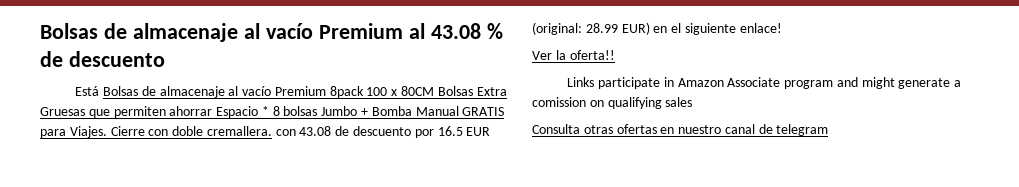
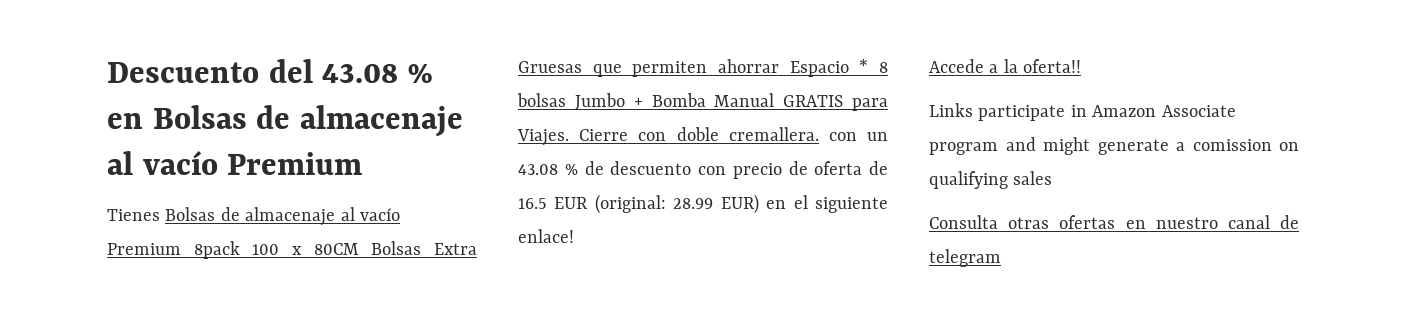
- Bolsas de almacenaje al vacío Premium al 43.08 % de descuento
- Está Bolsas de almacenaje al vacío Premium 8pack 100 x 80CM Bolsas Extra Gruesas que permiten ahorrar Espacio * 8 bolsas Jumbo + Bomba Manual GRATIS para Viajes.
+ Descuento del 43.08 % en Bolsas de almacenaje al vacío Premium
+ Tienes Bolsas de almacenaje al vacío Premium 8pack 100 x 80CM Bolsas Extra Gruesas que permiten ahorrar Espacio * 8 bolsas Jumbo + Bomba Manual GRATIS para Viajes.
- Cierre con doble cremallera. con 43.08 de descuento por 16.5 EUR (original: 28.99 EUR) en el siguiente enlace!
+ Cierre con doble cremallera. con un 43.08 % de descuento con precio de oferta de 16.5 EUR (original: 28.99 EUR) en el siguiente enlace!
- Ver la oferta!!
+ Accede a la oferta!!

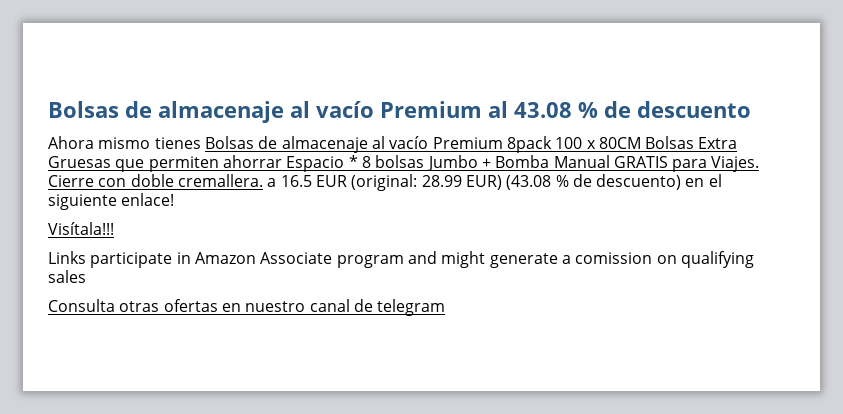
- Descuento del 43.08 % en Bolsas de almacenaje al vacío Premium
- Tienes Bolsas de almacenaje al vacío Premium 8pack 100 x 80CM Bolsas Extra Gruesas que permiten ahorrar Espacio * 8 bolsas Jumbo + Bomba Manual GRATIS para Viajes.
+ Bolsas de almacenaje al vacío Premium al 43.08 % de descuento
+ Ahora mismo tienes Bolsas de almacenaje al vacío Premium 8pack 100 x 80CM Bolsas Extra Gruesas que permiten ahorrar Espacio * 8 bolsas Jumbo + Bomba Manual GRATIS para Viajes.
- Cierre con doble cremallera. con un 43.08 % de descuento con precio de oferta de 16.5 EUR (original: 28.99 EUR) en el siguiente enlace!
+ Cierre con doble cremallera. a 16.5 EUR (original: 28.99 EUR) (43.08 % de descuento) en el siguiente enlace!
- Accede a la oferta!!
+ Visítala!!!

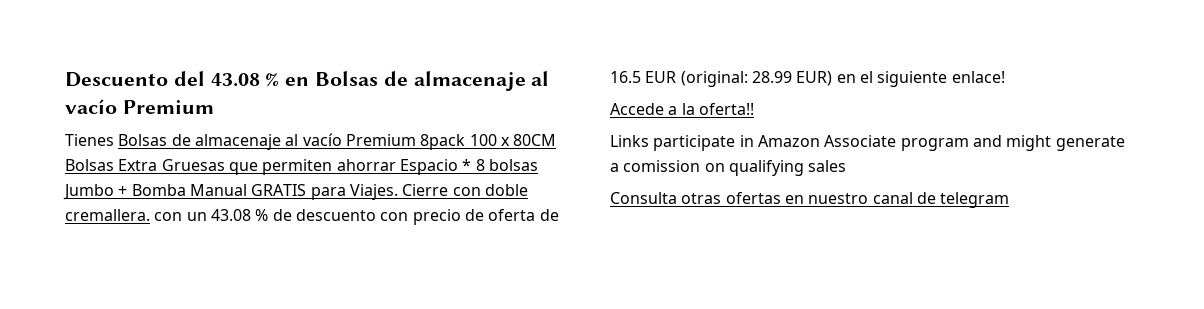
- Bolsas de almacenaje al vacío Premium al 43.08 % de descuento
- Ahora mismo tienes Bolsas de almacenaje al vacío Premium 8pack 100 x 80CM Bolsas Extra Gruesas que permiten ahorrar Espacio * 8 bolsas Jumbo + Bomba Manual GRATIS para Viajes.
+ Descuento del 43.08 % en Bolsas de almacenaje al vacío Premium
+ Tienes Bolsas de almacenaje al vacío Premium 8pack 100 x 80CM Bolsas Extra Gruesas que permiten ahorrar Espacio * 8 bolsas Jumbo + Bomba Manual GRATIS para Viajes.
- Cierre con doble cremallera. a 16.5 EUR (original: 28.99 EUR) (43.08 % de descuento) en el siguiente enlace!
+ Cierre con doble cremallera. con un 43.08 % de descuento con precio de oferta de 16.5 EUR (original: 28.99 EUR) en el siguiente enlace!
- Visítala!!!
+ Accede a la oferta!!

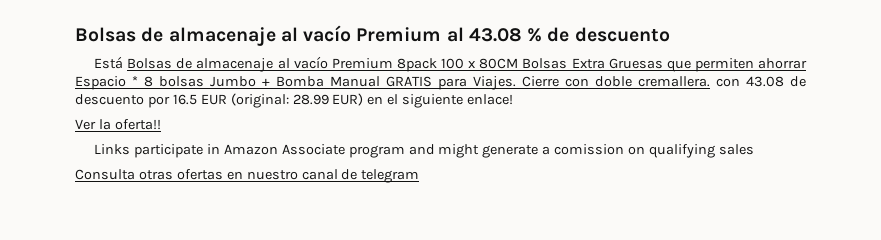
- Descuento del 43.08 % en Bolsas de almacenaje al vacío Premium
- Tienes Bolsas de almacenaje al vacío Premium 8pack 100 x 80CM Bolsas Extra Gruesas que permiten ahorrar Espacio * 8 bolsas Jumbo + Bomba Manual GRATIS para Viajes.
+ Bolsas de almacenaje al vacío Premium al 43.08 % de descuento
+ Está Bolsas de almacenaje al vacío Premium 8pack 100 x 80CM Bolsas Extra Gruesas que permiten ahorrar Espacio * 8 bolsas Jumbo + Bomba Manual GRATIS para Viajes.
- Cierre con doble cremallera. con un 43.08 % de descuento con precio de oferta de 16.5 EUR (original: 28.99 EUR) en el siguiente enlace!
+ Cierre con doble cremallera. con 43.08 de descuento por 16.5 EUR (original: 28.99 EUR) en el siguiente enlace!
- Accede a la oferta!!
+ Ver la oferta!!

